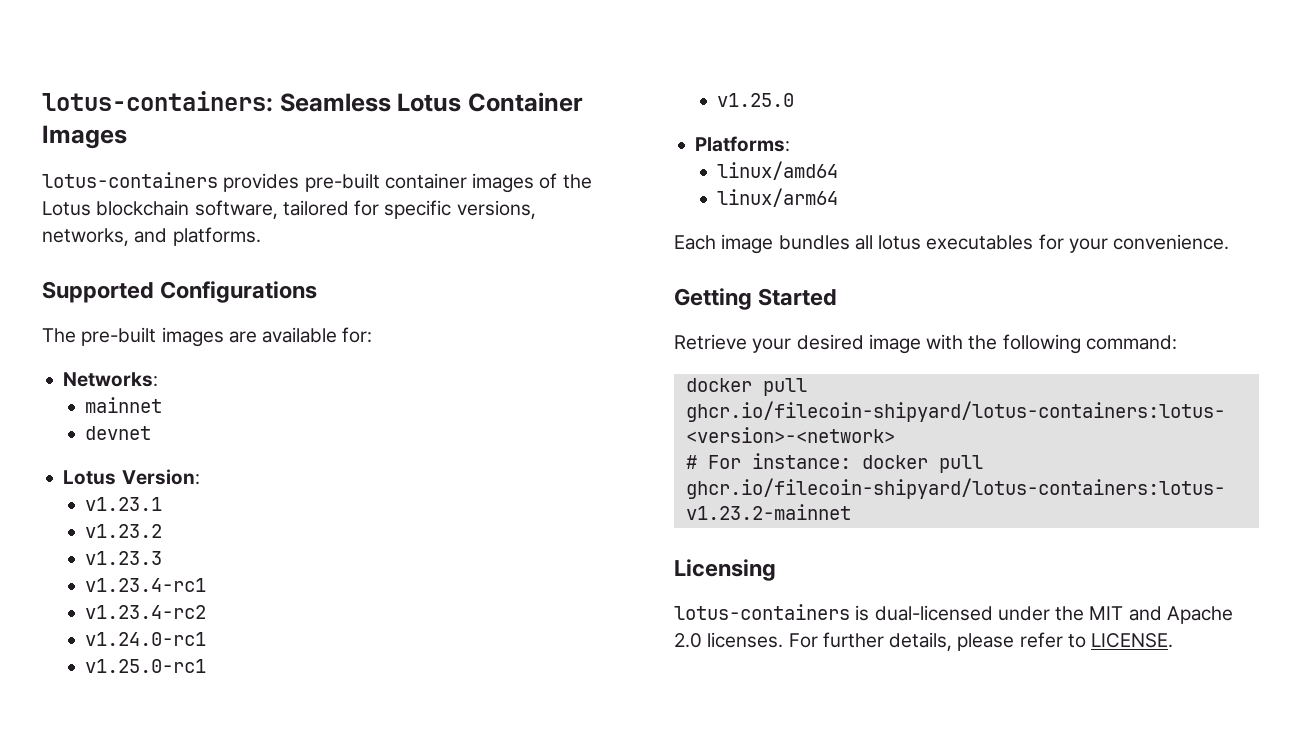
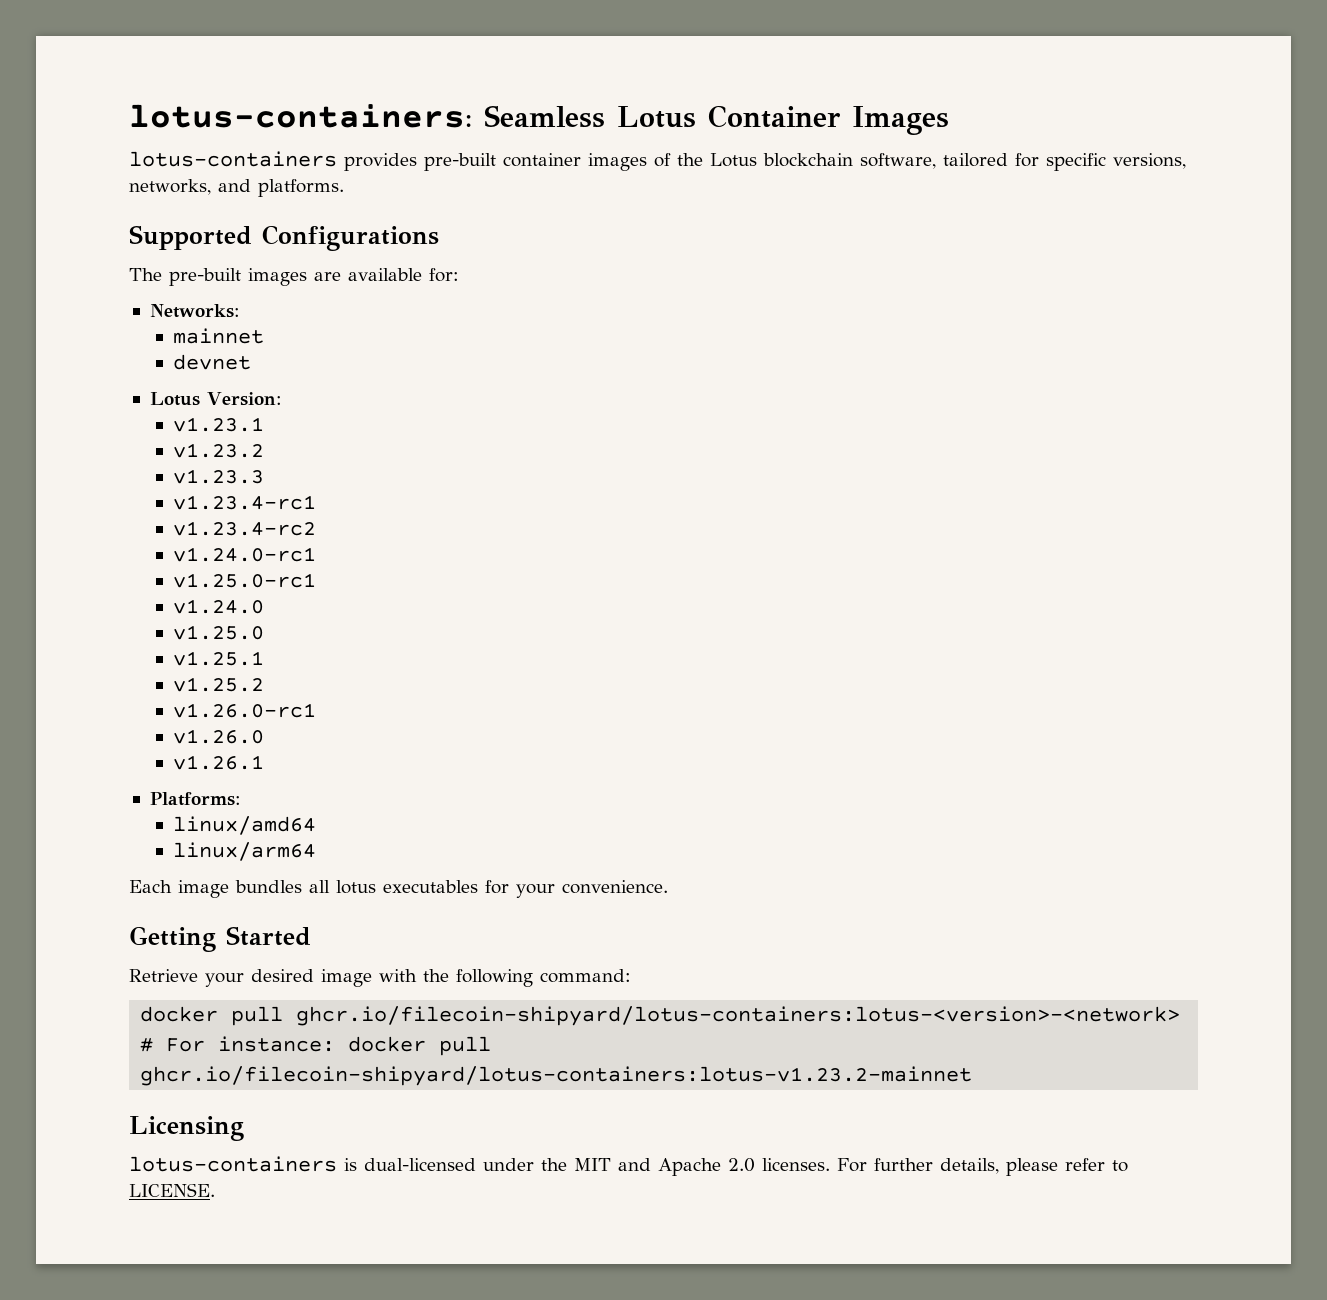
+ v1.24.0
+ v1.25.1
+ v1.25.2
+ v1.26.0-rc1
+ v1.26.0
+ v1.26.1

